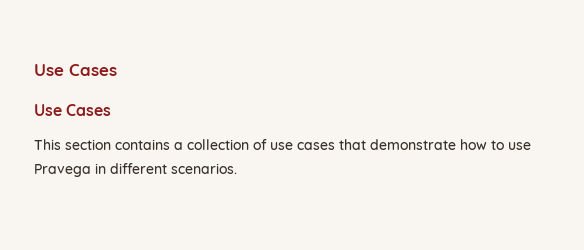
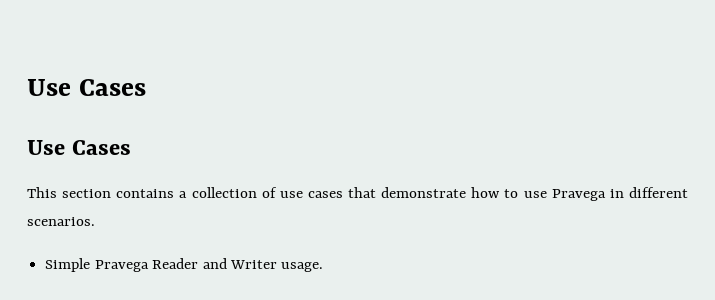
+ Simple Pravega Reader and Writer usage.

